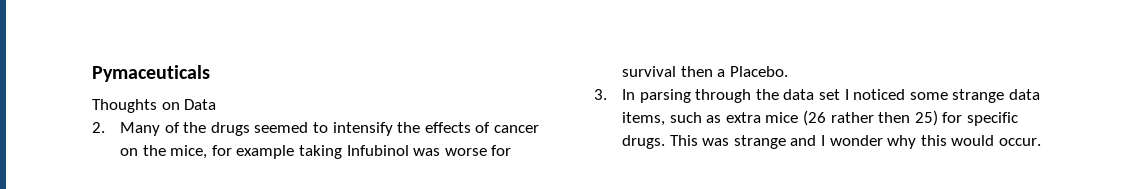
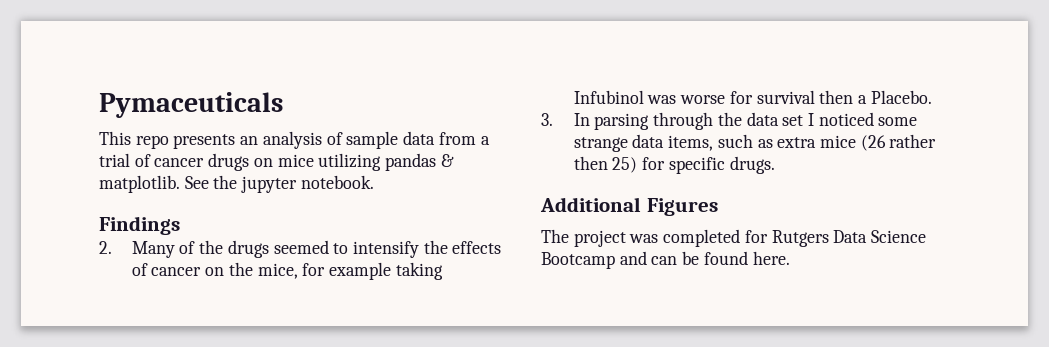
- Thoughts on Data
+ This repo presents an analysis of sample data from a trial of cancer drugs on mice utilizing pandas & matplotlib. See the jupyter notebook.
+ Findings
- 3. In parsing through the data set I noticed some strange data items, such as extra mice (26 rather then 25) for specific drugs. This was strange and I wonder why this would occur.
+ 3. In parsing through the data set I noticed some strange data items, such as extra mice (26 rather then 25) for specific drugs.
+ Additional Figures
+ The project was completed for Rutgers Data Science Bootcamp and can be found here.

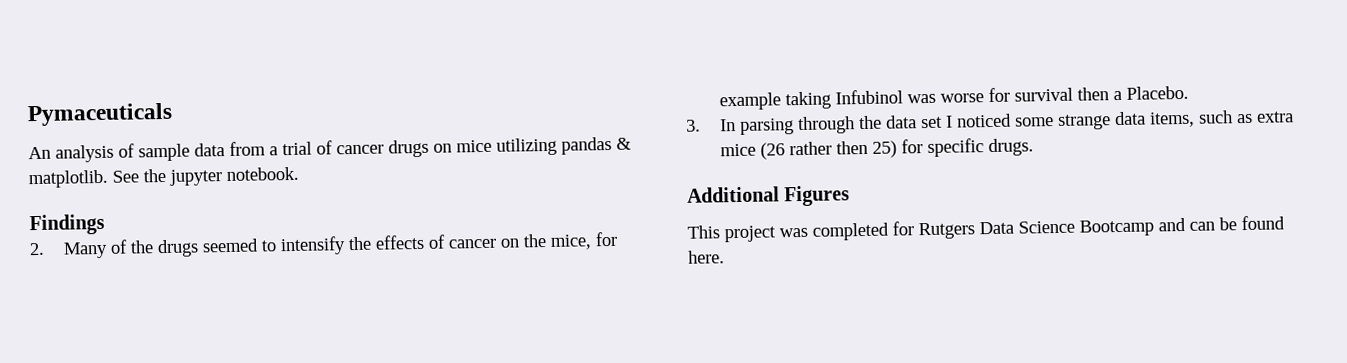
- This repo presents an analysis of sample data from a trial of cancer drugs on mice utilizing pandas & matplotlib.
+ An analysis of sample data from a trial of cancer drugs on mice utilizing pandas & matplotlib.
- The project was completed for Rutgers Data Science Bootcamp and can be found here.
+ This project was completed for Rutgers Data Science Bootcamp and can be found here.

